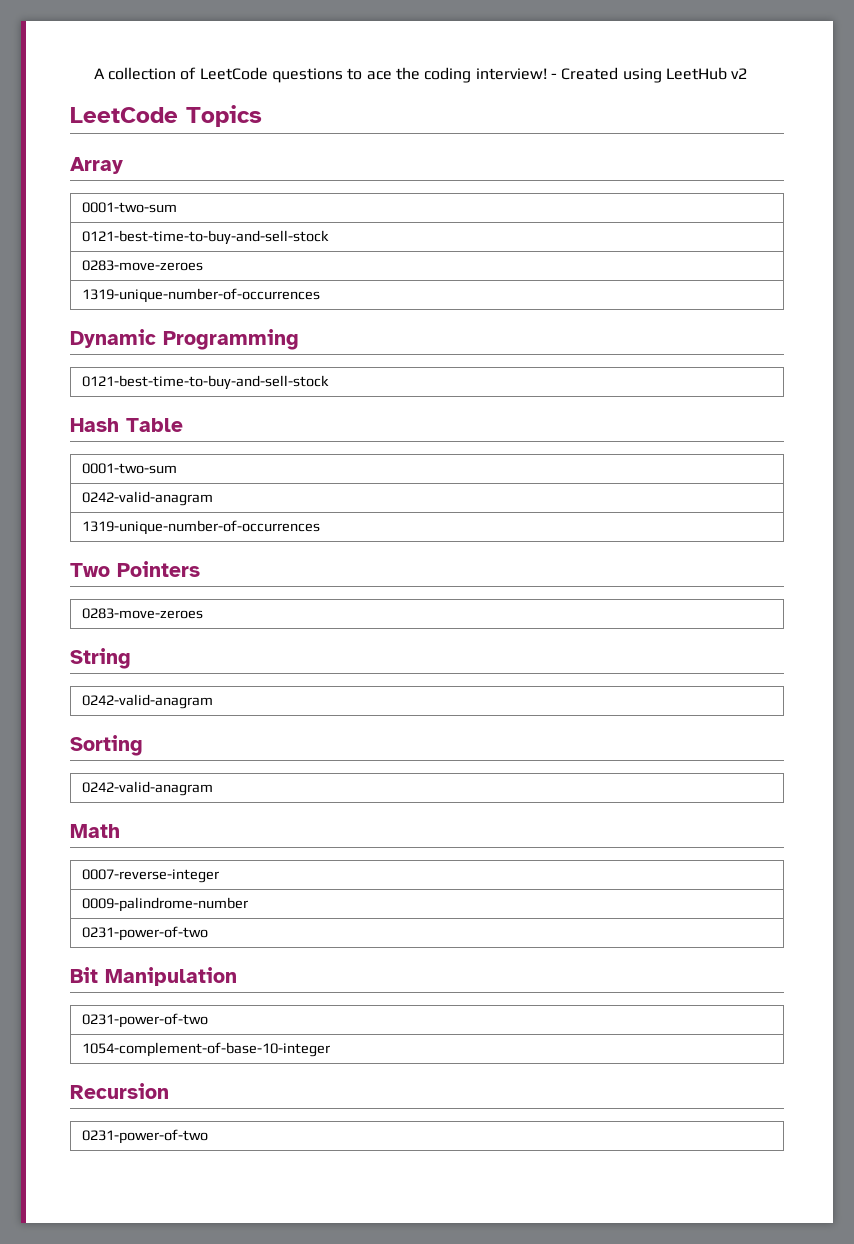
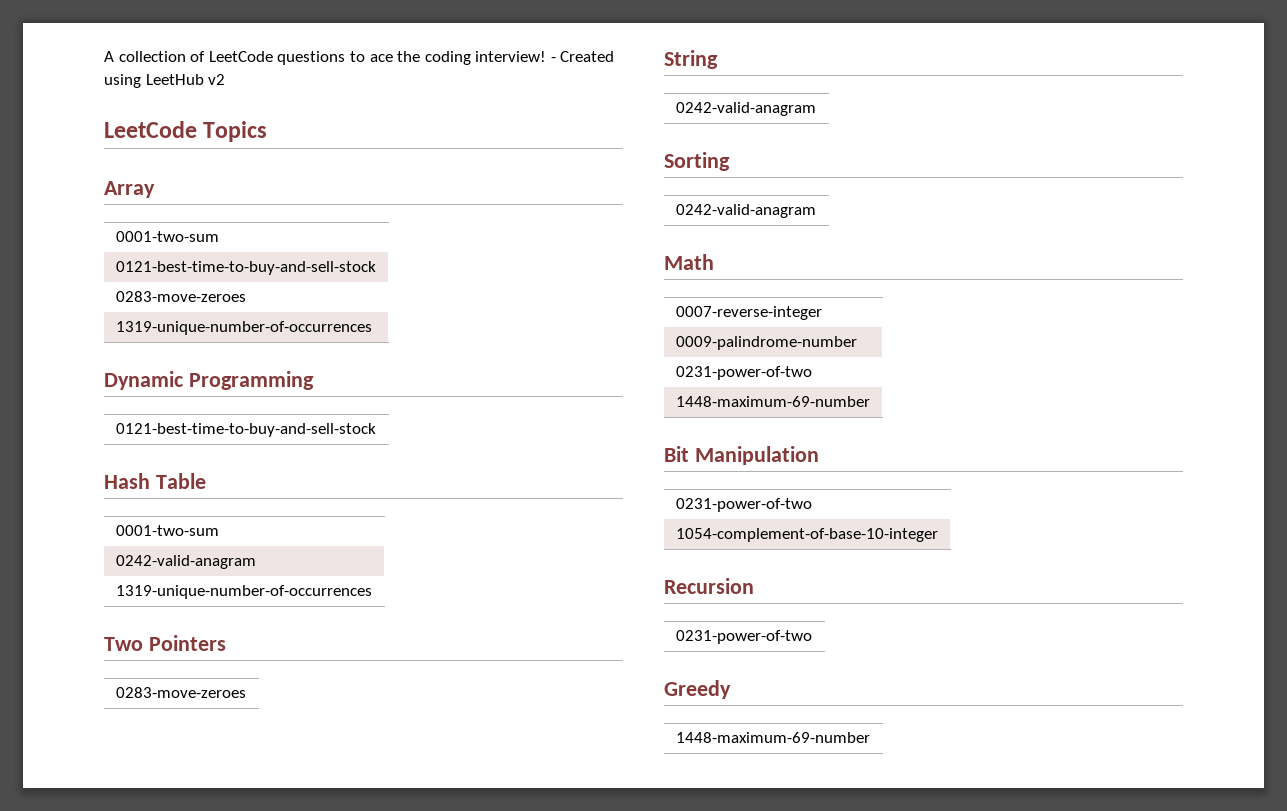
  0009-palindrome-number
  0231-power-of-two
+ 1448-maximum-69-number
+ Greedy
+ 1448-maximum-69-number

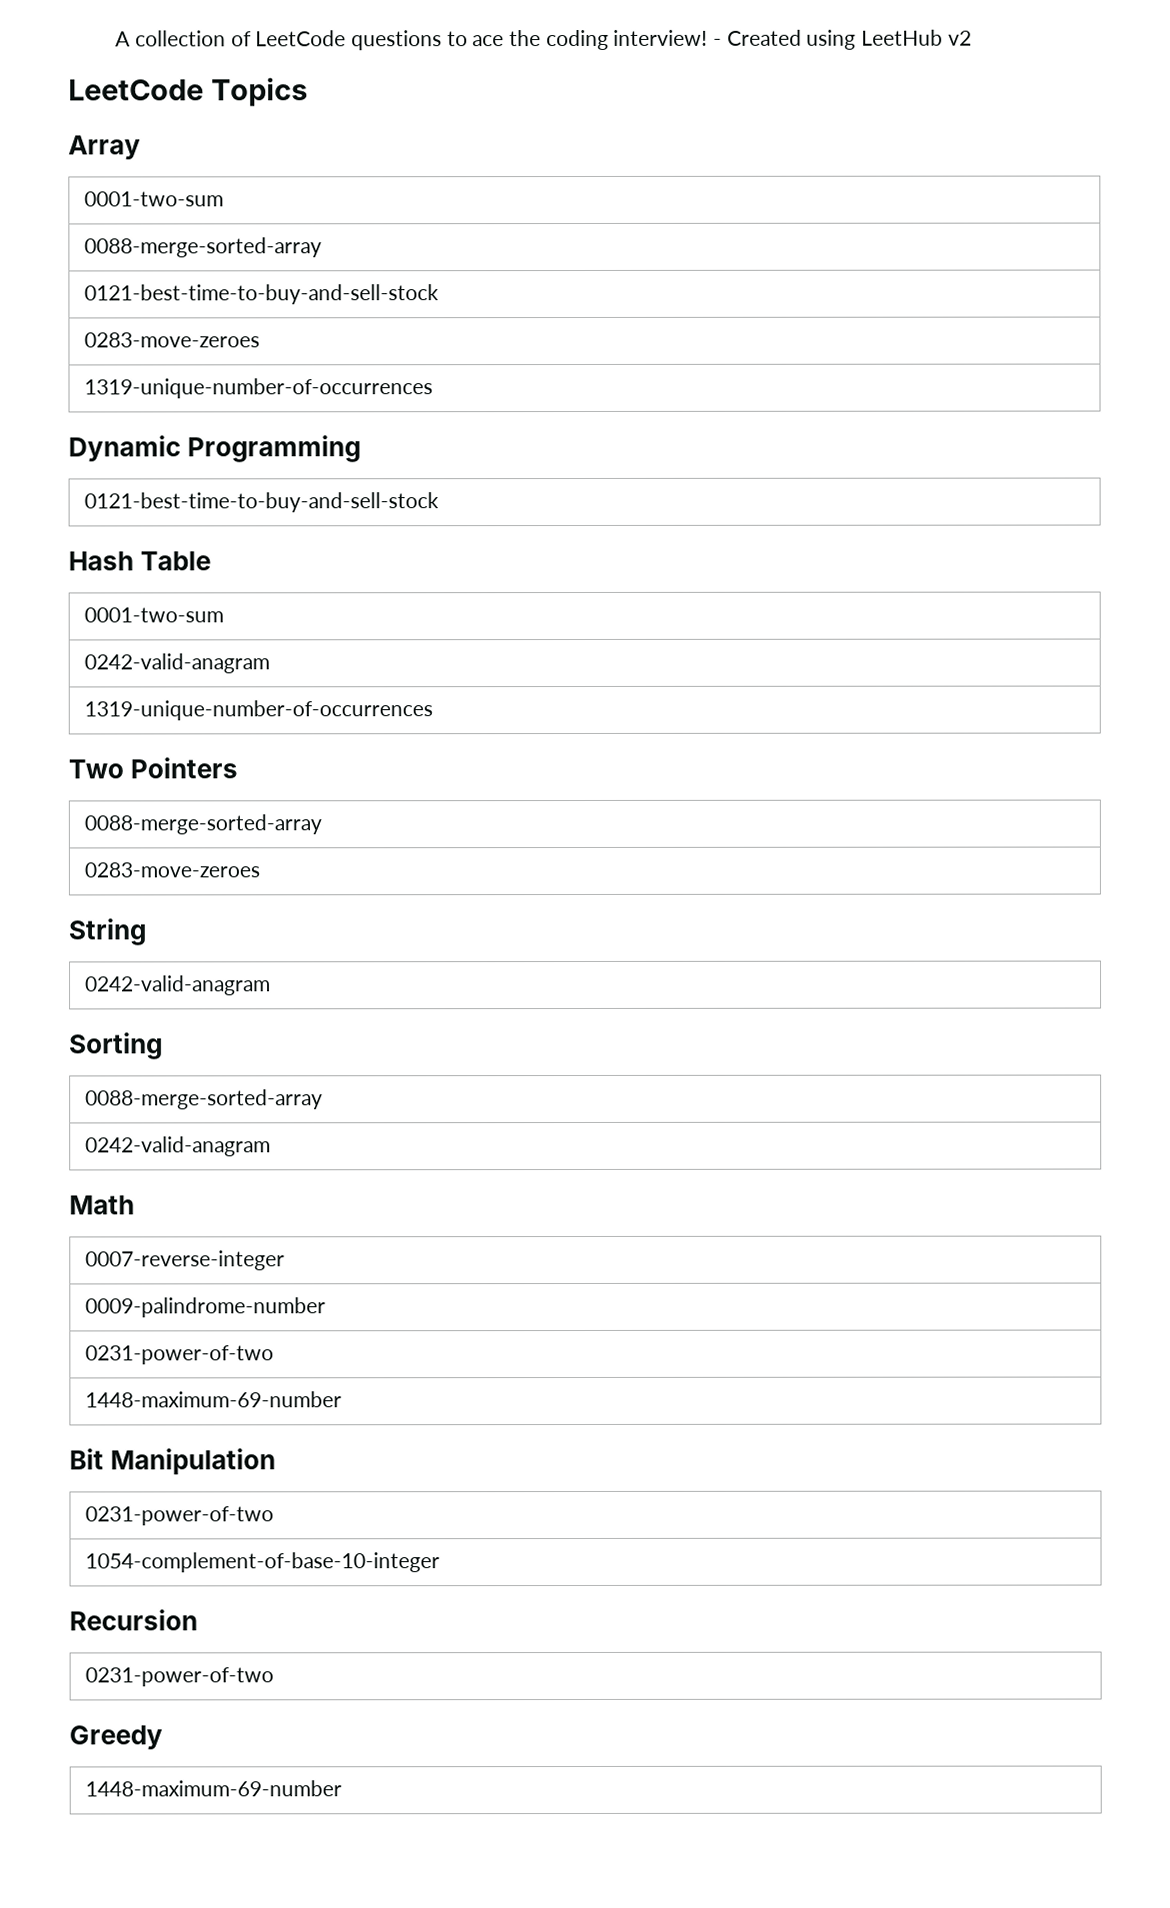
  Array
  0001-two-sum
+ 0088-merge-sorted-array
  Two Pointers
+ 0088-merge-sorted-array
  Sorting
+ 0088-merge-sorted-array

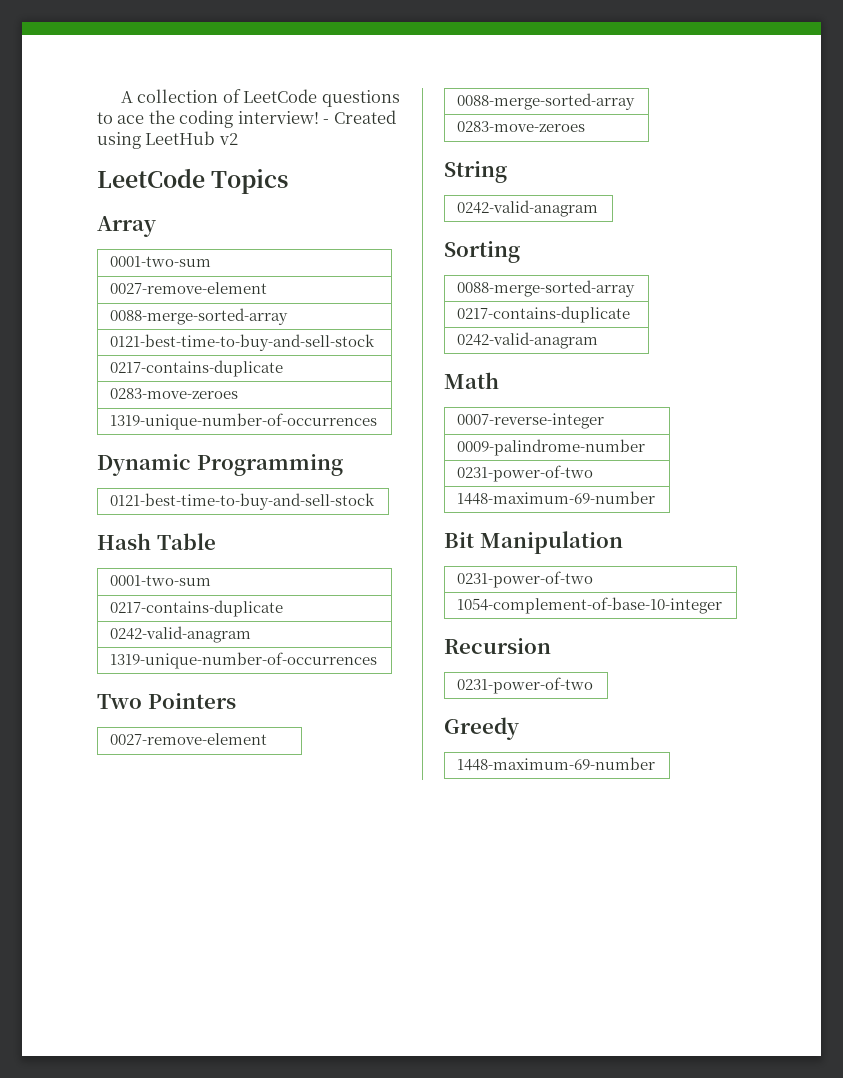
  Array
  0001-two-sum
+ 0027-remove-element
  0088-merge-sorted-array
  0121-best-time-to-buy-and-sell-stock
+ 0217-contains-duplicate
  Hash Table
  0001-two-sum
+ 0217-contains-duplicate
  Two Pointers
+ 0027-remove-element
  Sorting
  0088-merge-sorted-array
+ 0217-contains-duplicate

